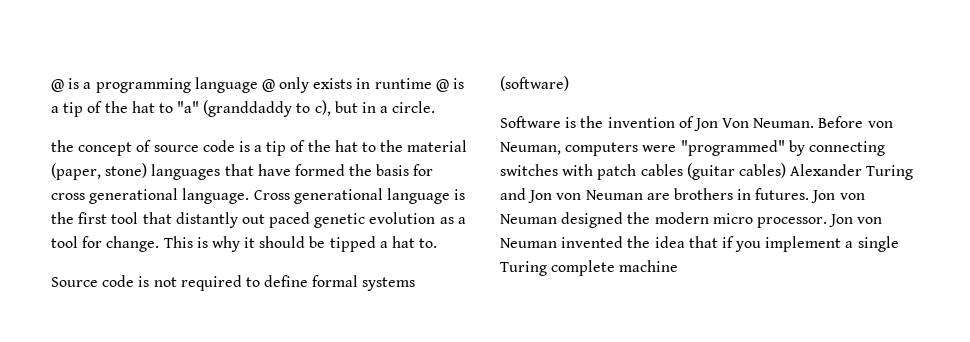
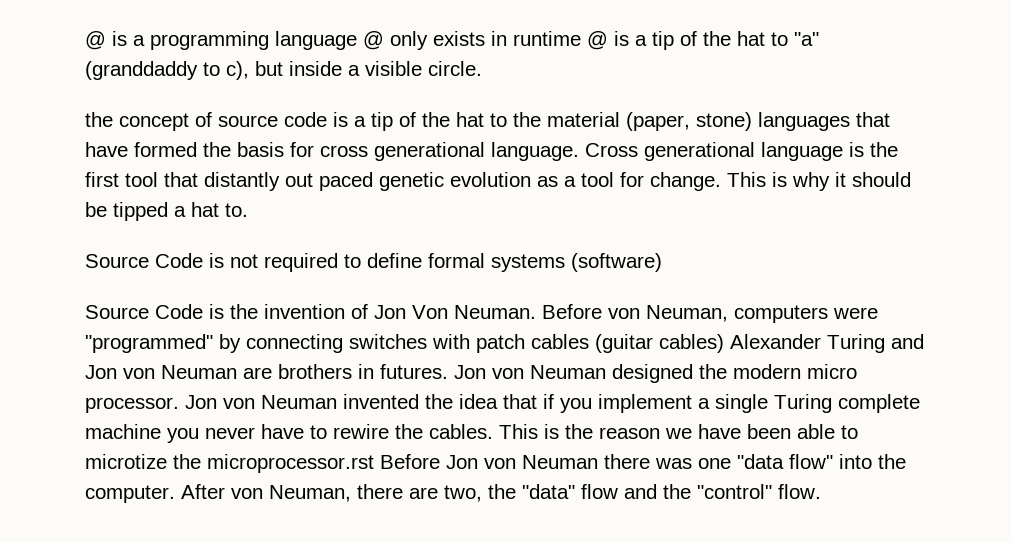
- @ is a programming language @ only exists in runtime @ is a tip of the hat to "a" (granddaddy to c), but in a circle.
+ @ is a programming language @ only exists in runtime @ is a tip of the hat to "a" (granddaddy to c), but inside a visible circle.
- Source code is not required to define formal systems (software)
+ Source Code is not required to define formal systems (software)
- Software is the invention of Jon Von Neuman.
+ Source Code is the invention of Jon Von Neuman.
- Jon von Neuman invented the idea that if you implement a single Turing complete machine
+ Jon von Neuman invented the idea that if you implement a single Turing complete machine you never have to rewire the cables. This is the reason we have been able to microtize the microprocessor.rst Before Jon von Neuman there was one "data flow" into the computer. After von Neuman, there are two, the "data" flow and the "control" flow.

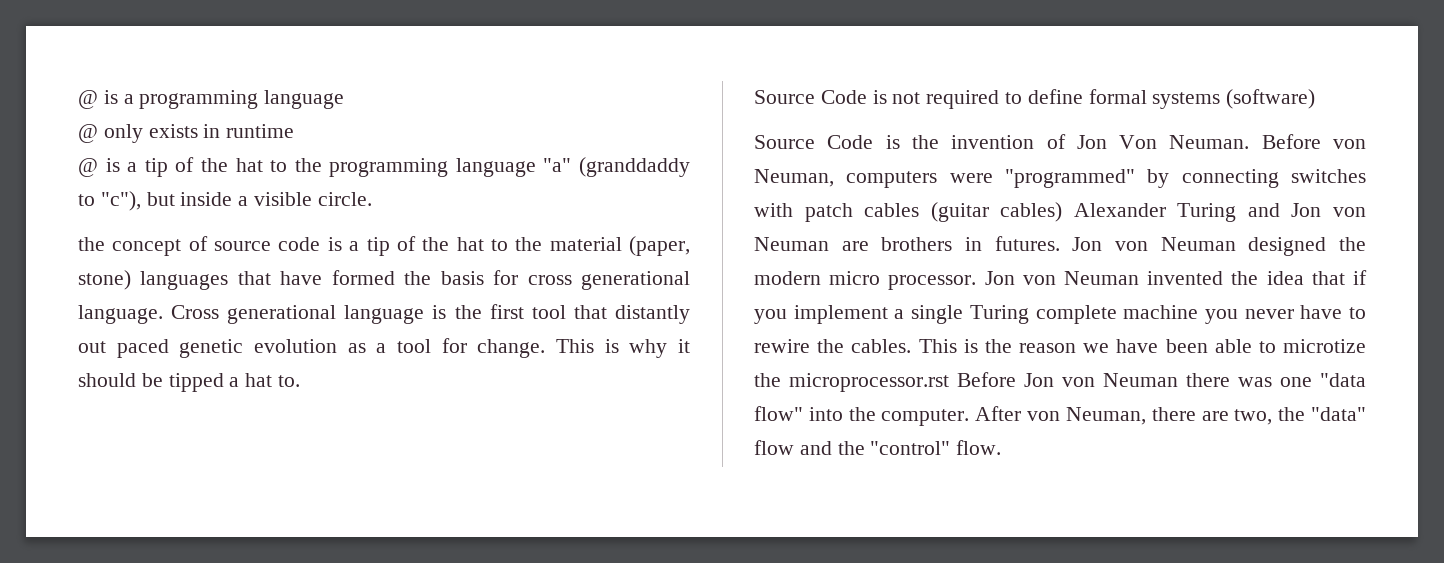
- @ is a programming language @ only exists in runtime @ is a tip of the hat to "a" (granddaddy to c), but inside a visible circle.
+ @ is a programming language
+ @ only exists in runtime
+ @ is a tip of the hat to the programming language "a" (granddaddy to "c"), but inside a visible circle.

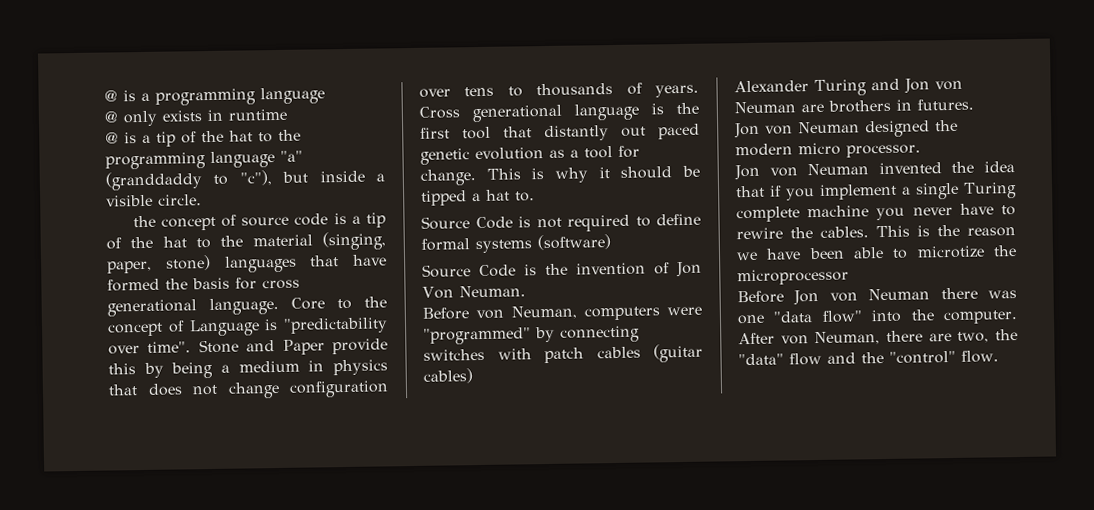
- the concept of source code is a tip of the hat to the material (paper, stone) languages that have formed the basis for cross generational language.
+ the concept of source code is a tip of the hat to the material (singing, paper, stone) languages that have formed the basis for cross generational language.
+ Core to the concept of Language is "predictability over time". Stone and Paper provide this by being a medium in physics that does not change configuration over tens to thousands of years.
- Source Code is the invention of Jon Von Neuman. Before von Neuman, computers were "programmed" by connecting switches with patch cables (guitar cables) Alexander Turing and Jon von Neuman are brothers in futures. Jon von Neuman designed the modern micro processor. Jon von Neuman invented the idea that if you implement a single Turing complete machine you never have to rewire the cables.
+ Source Code is the invention of Jon Von Neuman.
+ Before von Neuman, computers were "programmed" by connecting switches with patch cables (guitar cables)
+ Alexander Turing and Jon von Neuman are brothers in futures.
+ Jon von Neuman designed the modern micro processor.
+ Jon von Neuman invented the idea that if you implement a single Turing complete machine you never have to rewire the cables.
- This is the reason we have been able to microtize the microprocessor.rst Before Jon von Neuman there was one "data flow" into the computer.
+ This is the reason we have been able to microtize the microprocessor
+ Before Jon von Neuman there was one "data flow" into the computer.

